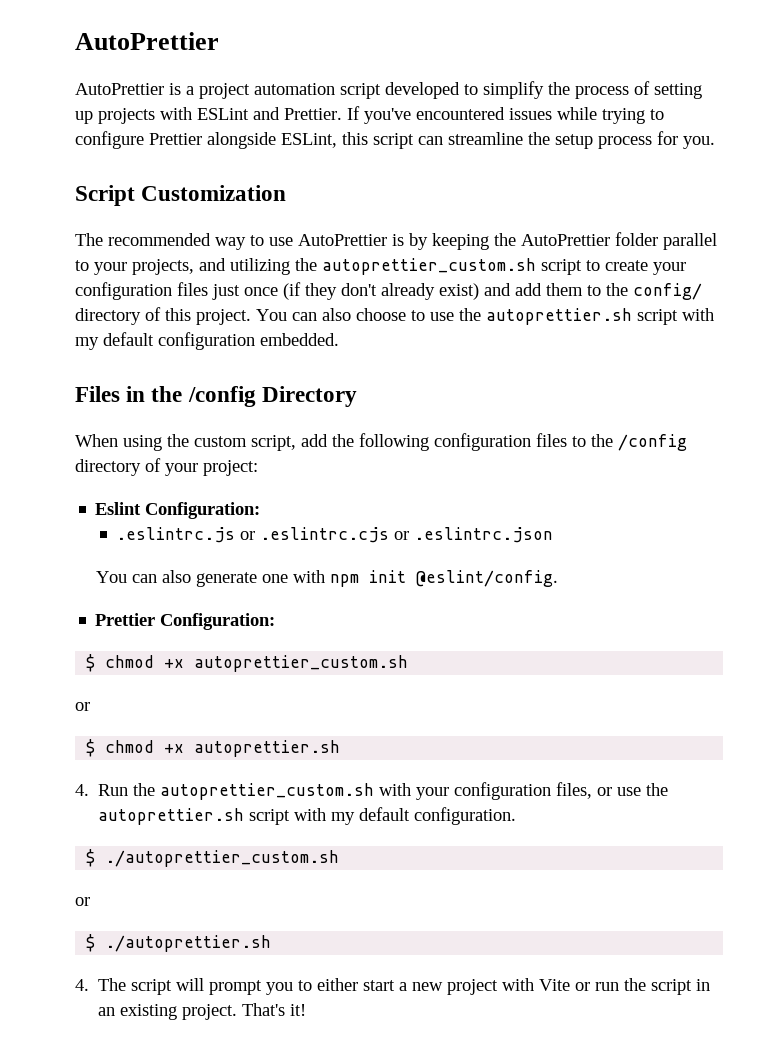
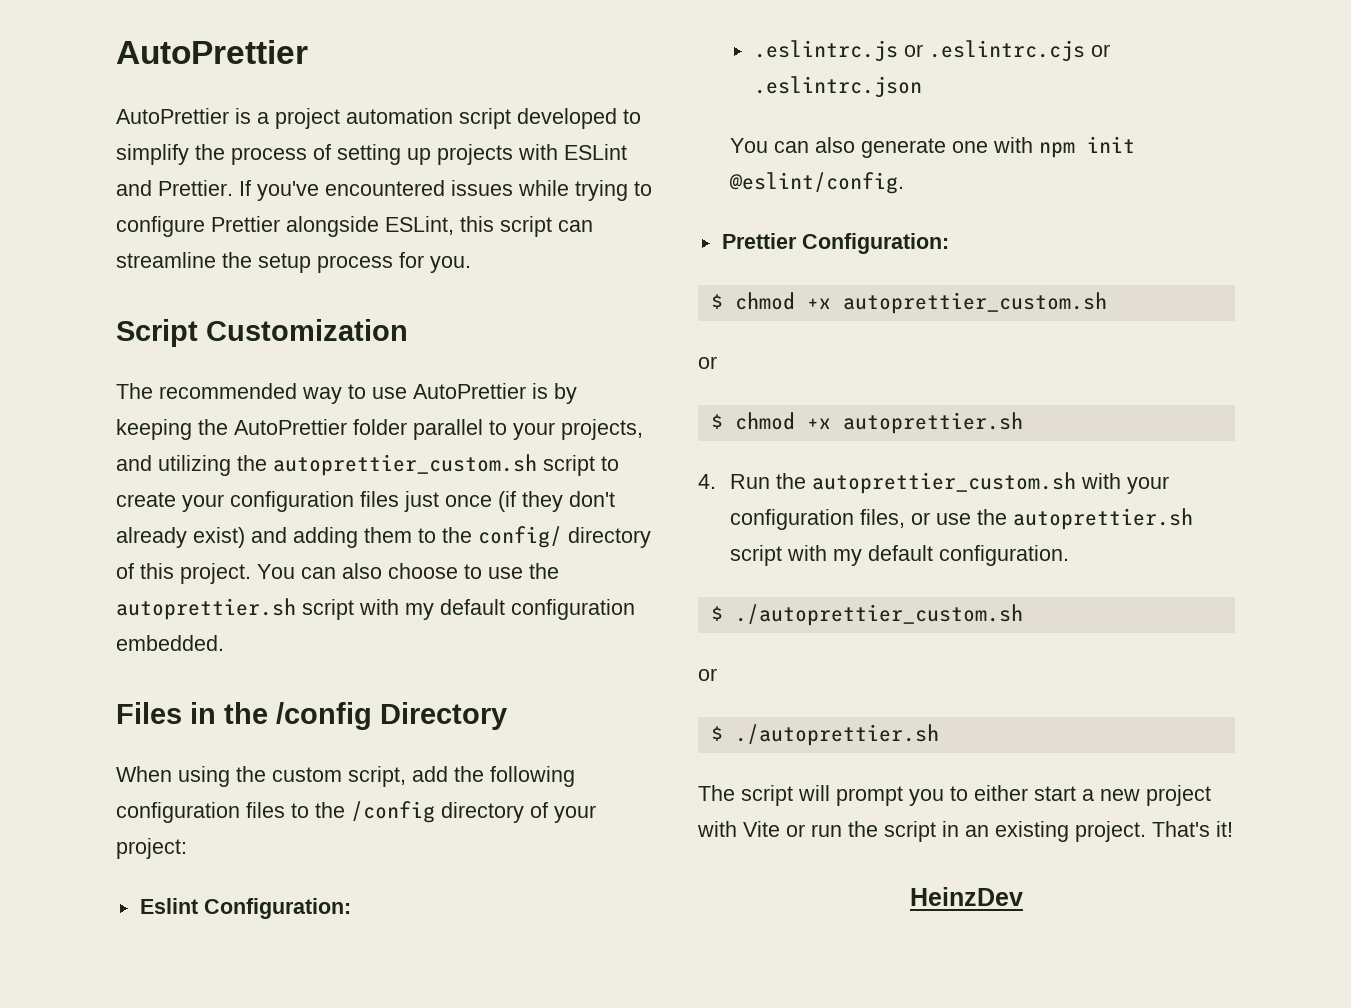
- The recommended way to use AutoPrettier is by keeping the AutoPrettier folder parallel to your projects, and utilizing the autoprettier_custom.sh script to create your configuration files just once (if they don't already exist) and add them to the config/ directory of this project.
+ The recommended way to use AutoPrettier is by keeping the AutoPrettier folder parallel to your projects, and utilizing the autoprettier_custom.sh script to create your configuration files just once (if they don't already exist) and adding them to the config/ directory of this project.
- 4. The script will prompt you to either start a new project with Vite or run the script in an existing project.
+ The script will prompt you to either start a new project with Vite or run the script in an existing project.
+ HeinzDev

